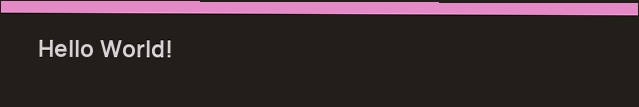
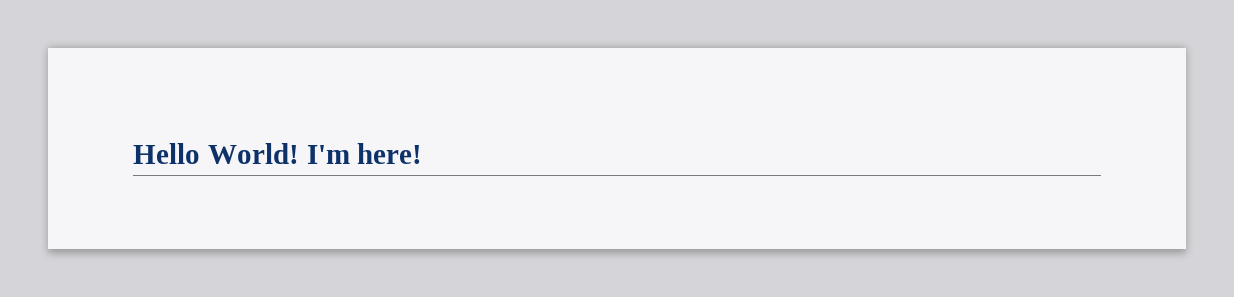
+ I'm here!

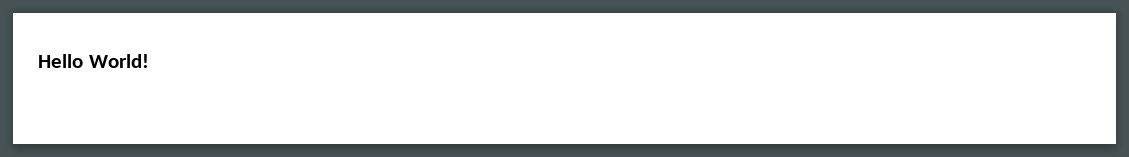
- I'm here!

